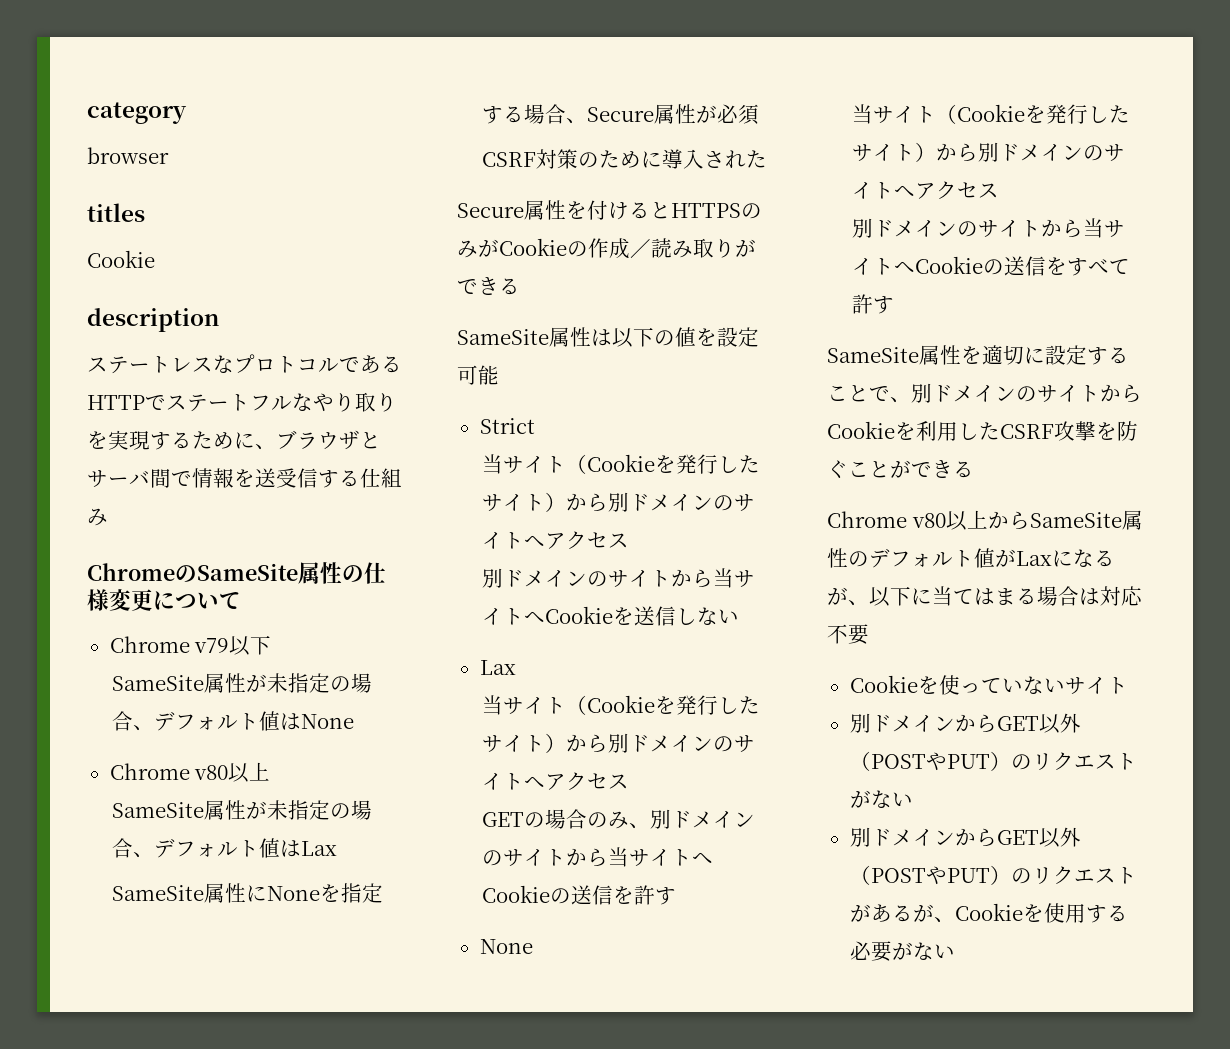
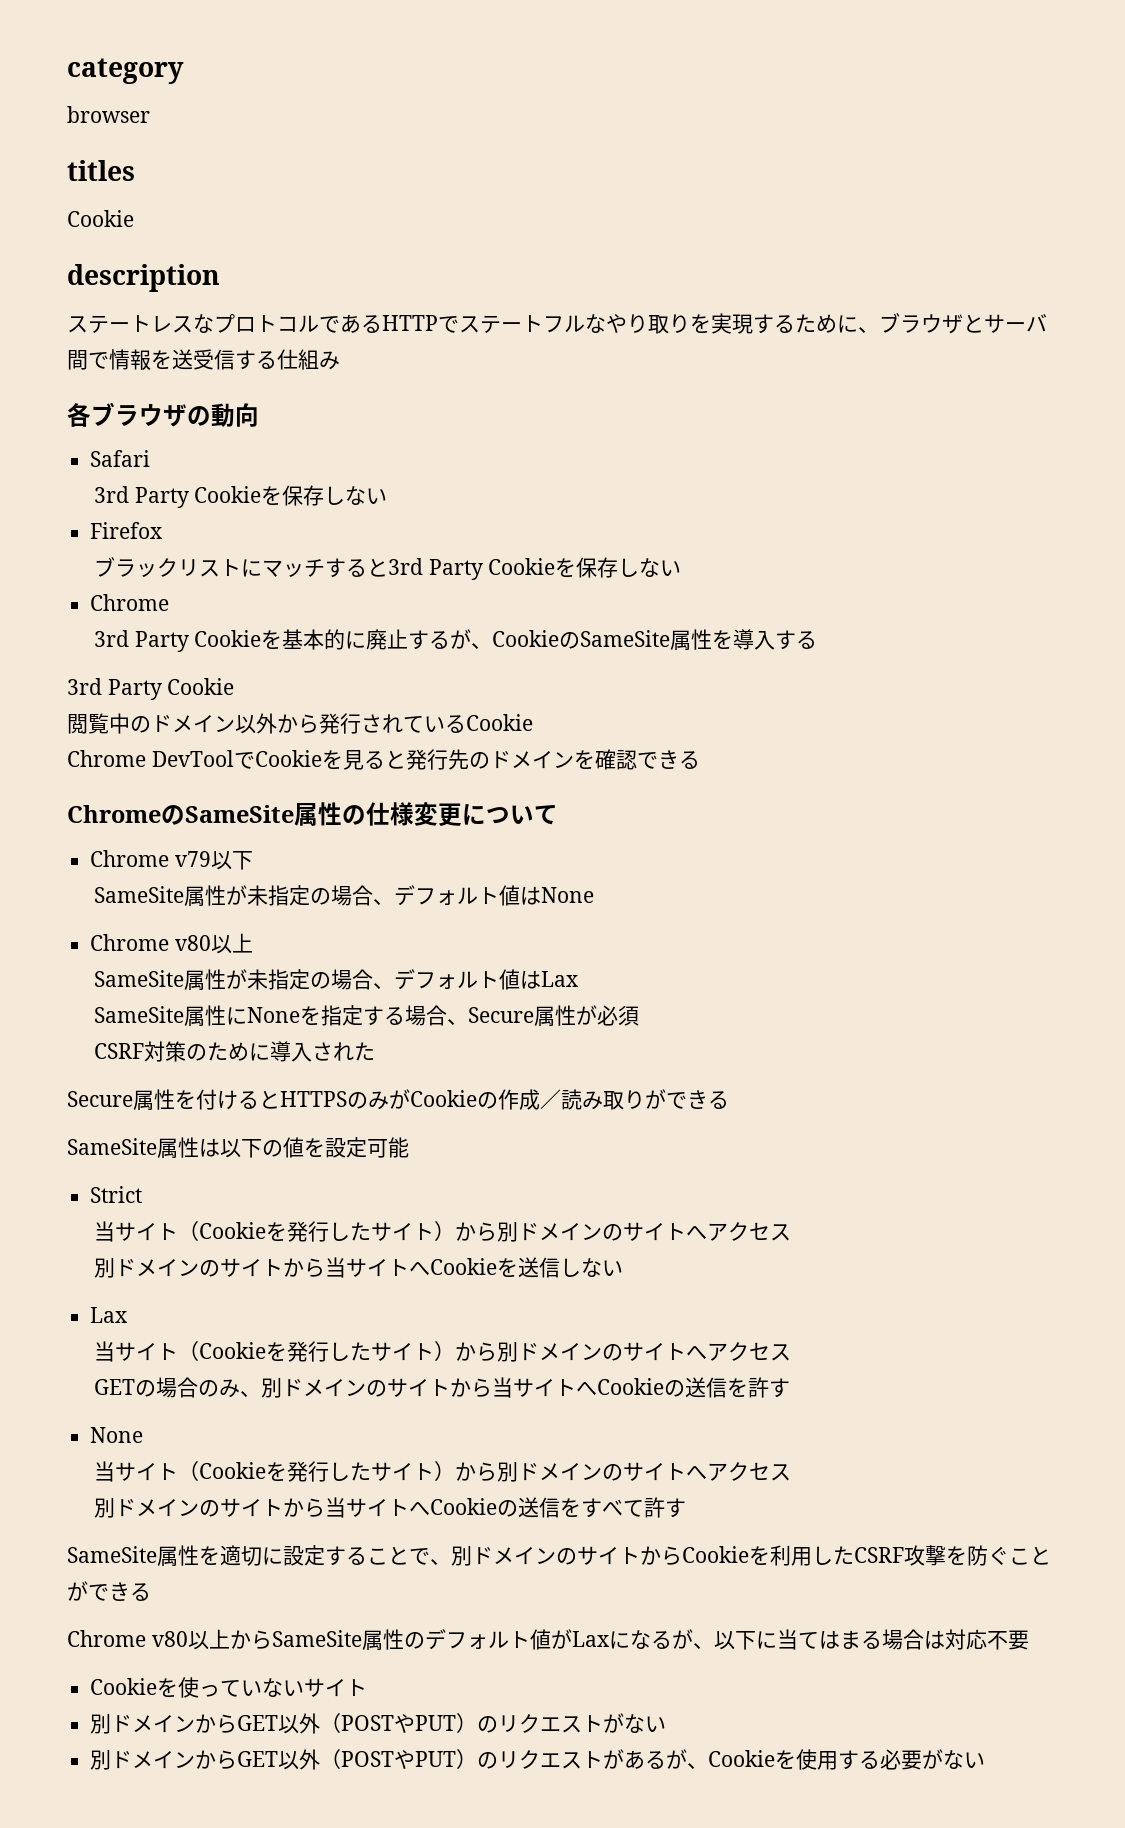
+ 各ブラウザの動向
+ Safari
+ 3rd Party Cookieを保存しない
+ Firefox
+ ブラックリストにマッチすると3rd Party Cookieを保存しない
+ Chrome
+ 3rd Party Cookieを基本的に廃止するが、CookieのSameSite属性を導入する
+ 3rd Party Cookie
+ 閲覧中のドメイン以外から発行されているCookie
+ Chrome DevToolでCookieを見ると発行先のドメインを確認できる

